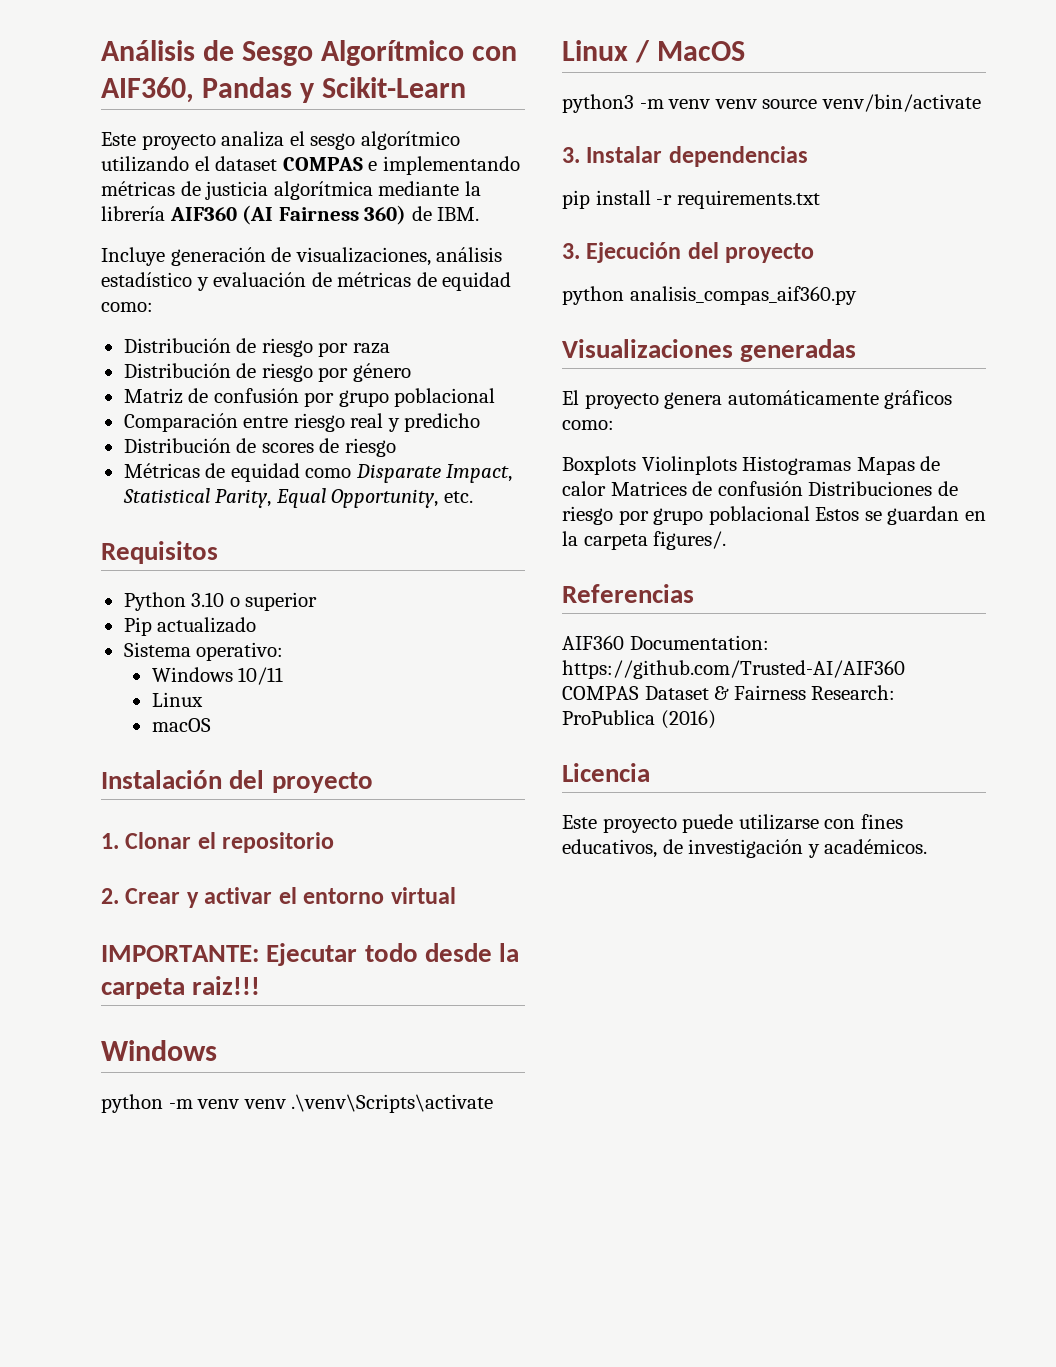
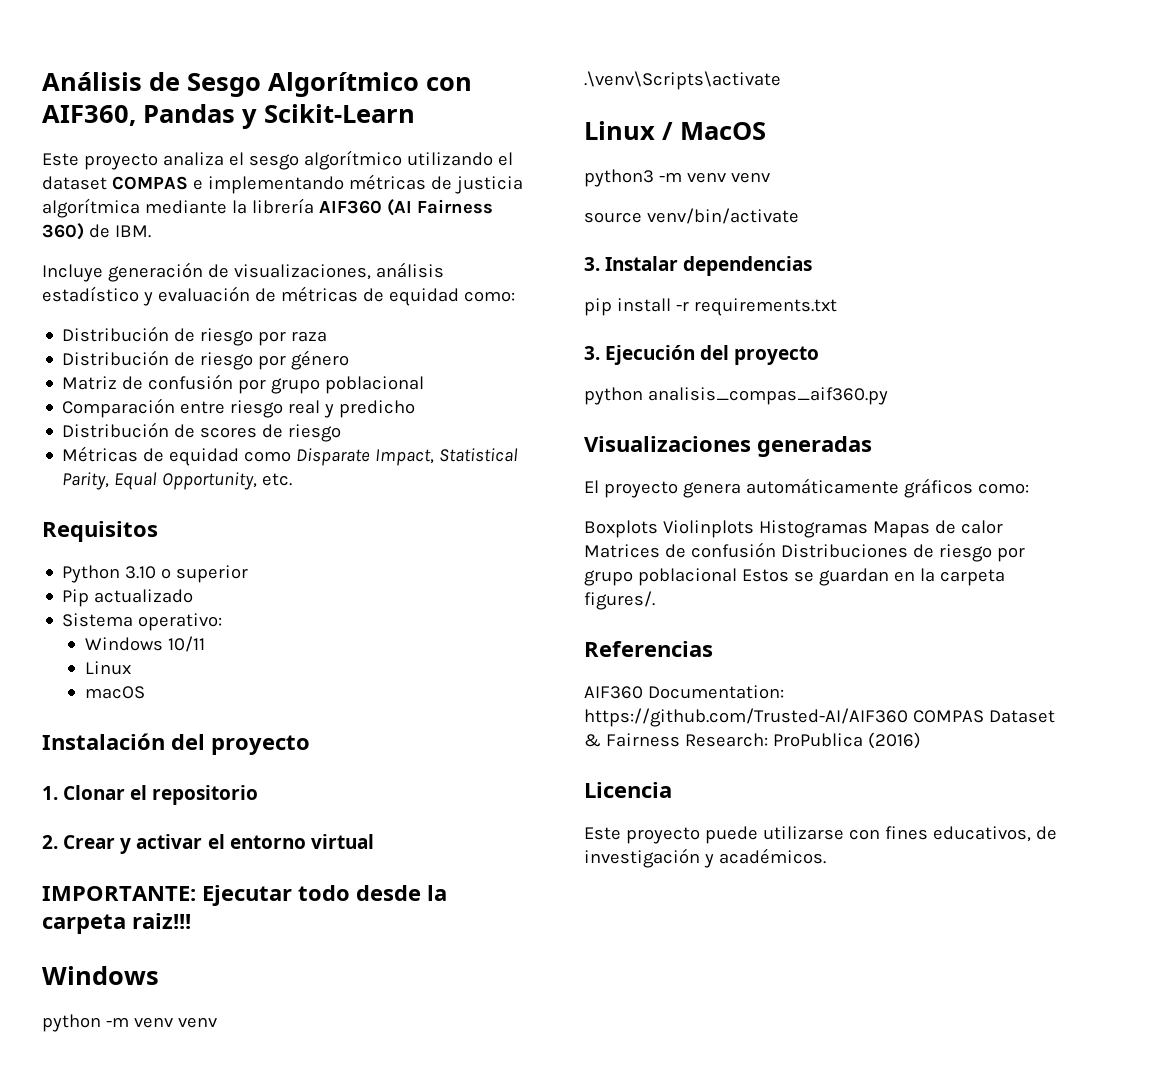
- python -m venv venv .\venv\Scripts\activate
+ python -m venv venv
+ .\venv\Scripts\activate
- python3 -m venv venv source venv/bin/activate
+ python3 -m venv venv
+ source venv/bin/activate

